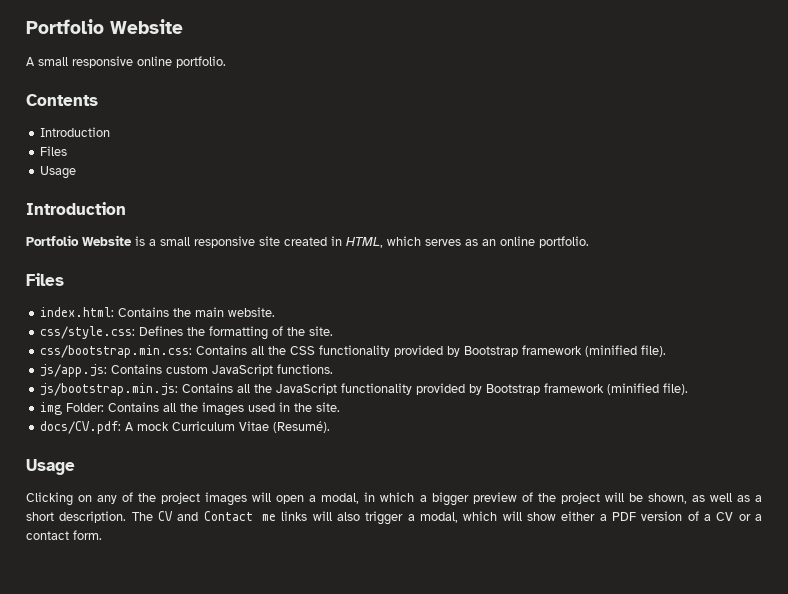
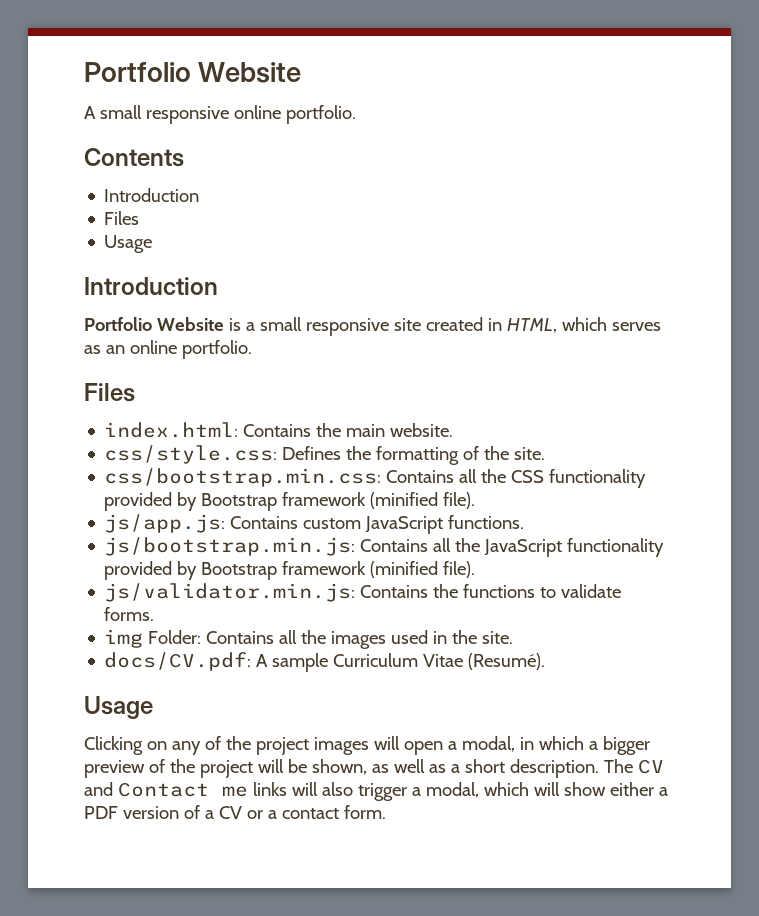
+ js/validator.min.js: Contains the functions to validate forms.
- docs/CV.pdf: A mock Curriculum Vitae (Resumé).
+ docs/CV.pdf: A sample Curriculum Vitae (Resumé).

